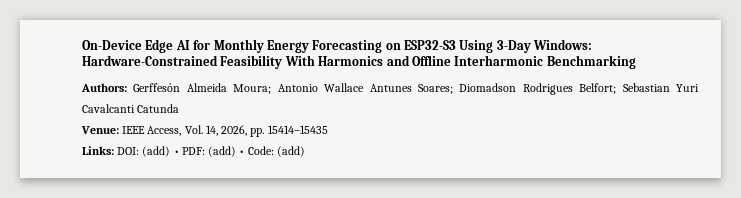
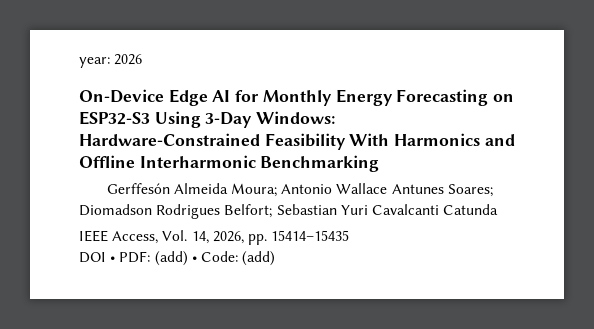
+ year: 2026
- Authors: Gerffesón Almeida Moura; Antonio Wallace Antunes Soares; Diomadson Rodrigues Belfort; Sebastian Yuri Cavalcanti Catunda
+ Gerffesón Almeida Moura; Antonio Wallace Antunes Soares; Diomadson Rodrigues Belfort; Sebastian Yuri Cavalcanti Catunda
- Venue: IEEE Access, Vol. 14, 2026, pp. 15414–15435
+ IEEE Access, Vol. 14, 2026, pp. 15414–15435
- Links: DOI: (add) • PDF: (add) • Code: (add)
+ DOI • PDF: (add) • Code: (add)

